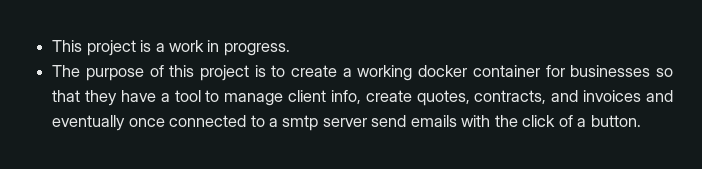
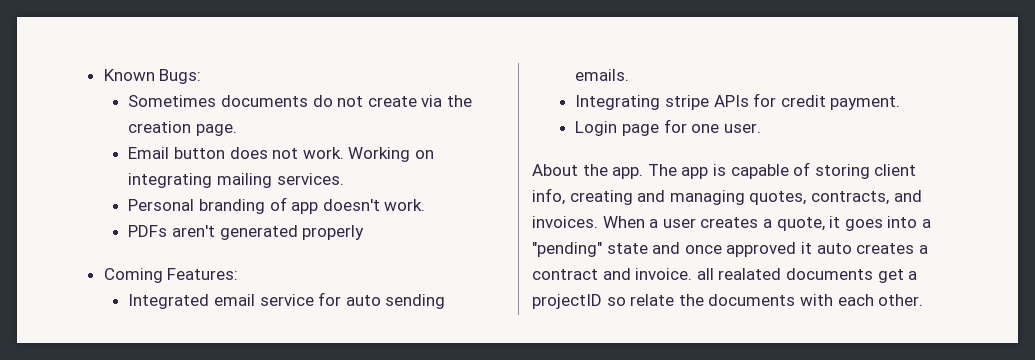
- This project is a work in progress.
- The purpose of this project is to create a working docker container for businesses so that they have a tool to manage client info, create quotes, contracts, and invoices and eventually once connected to a smtp server send emails with the click of a button.
+ Known Bugs:
+ Sometimes documents do not create via the creation page.
+ Email button does not work. Working on integrating mailing services.
+ Personal branding of app doesn't work.
+ PDFs aren't generated properly
+ Coming Features:
+ Integrated email service for auto sending emails.
+ Integrating stripe APIs for credit payment.
+ Login page for one user.
+ About the app. The app is capable of storing client info, creating and managing quotes, contracts, and invoices. When a user creates a quote, it goes into a "pending" state and once approved it auto creates a contract and invoice. all realated documents get a projectID so relate the documents with each other.

